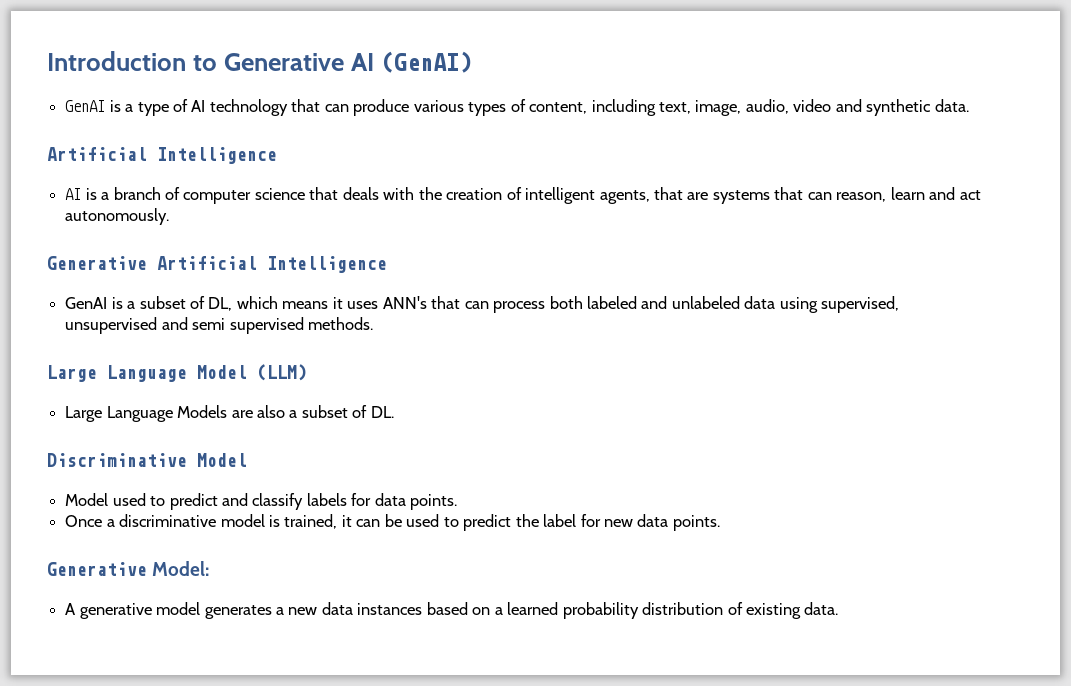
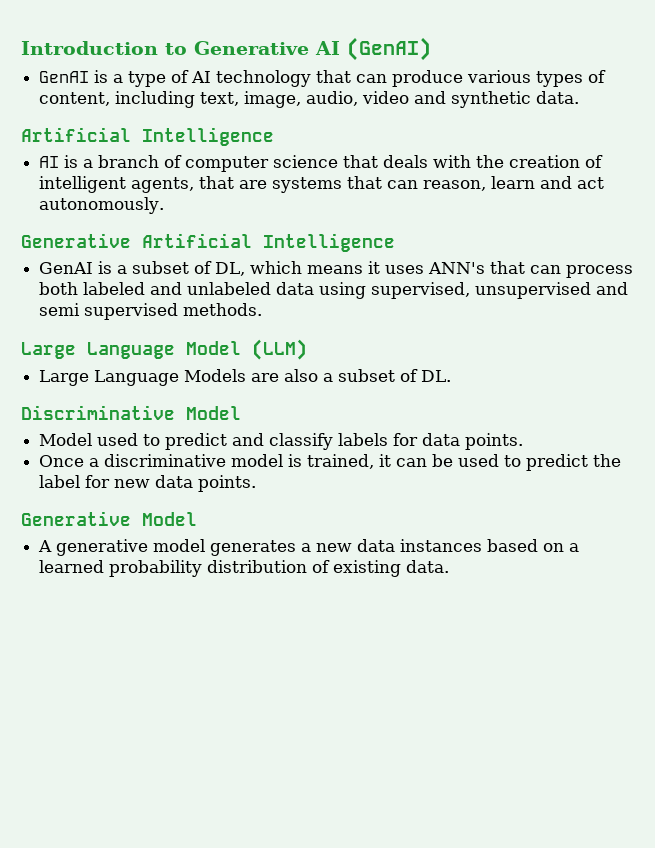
- Generative Model:
+ Generative Model

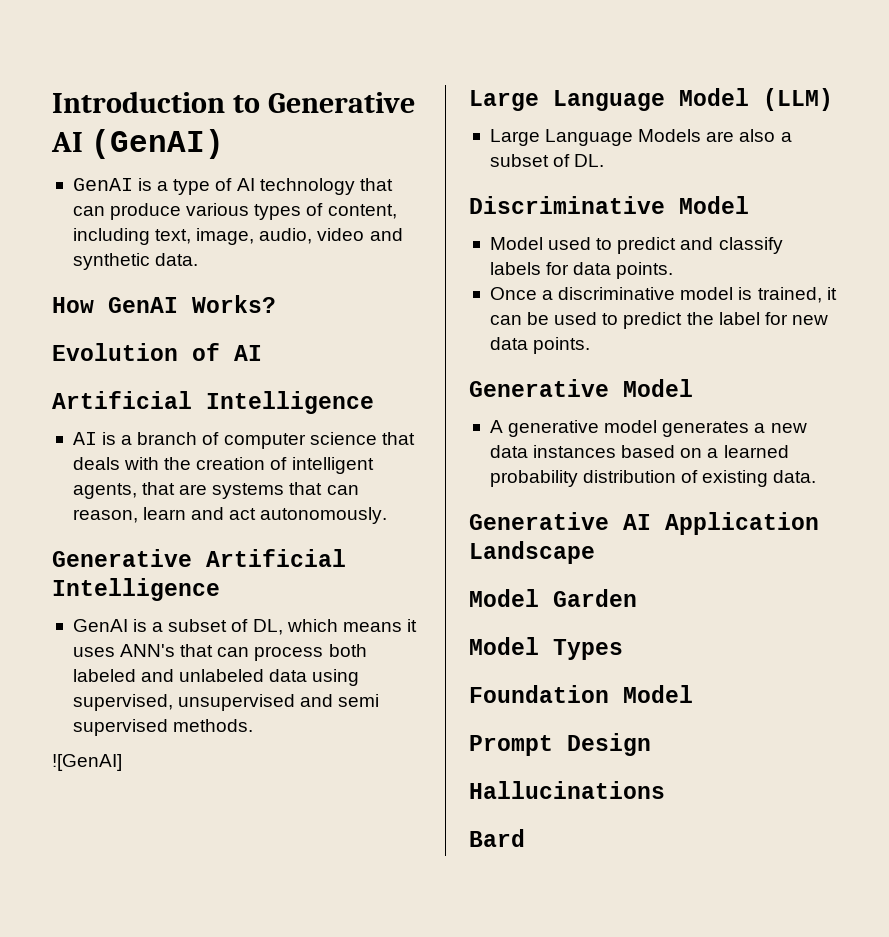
+ How GenAI Works?
+ Evolution of AI
+ ![GenAI]
+ Generative AI Application Landscape
+ Model Garden
+ Model Types
+ Foundation Model
+ Prompt Design
+ Hallucinations
+ Bard

